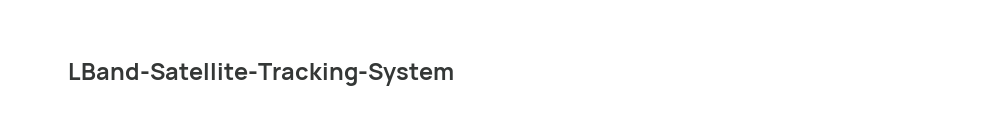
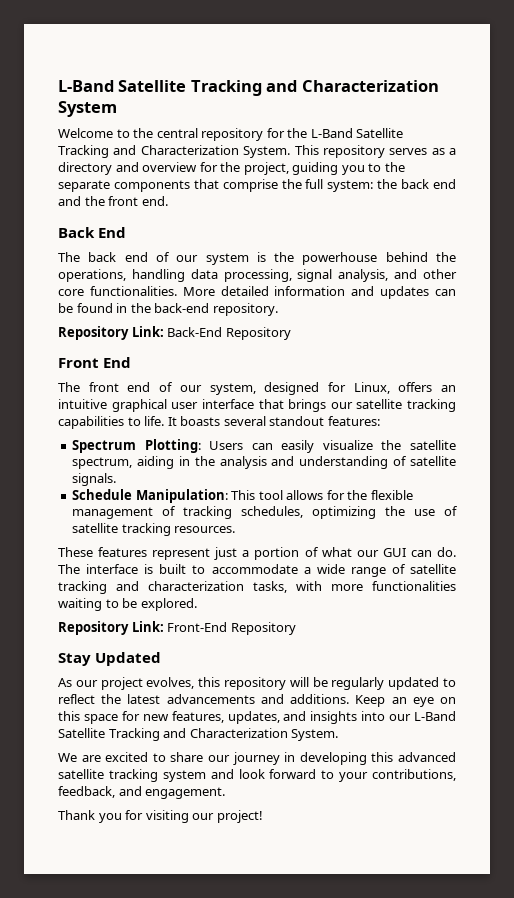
- LBand-Satellite-Tracking-System
+ L-Band Satellite Tracking and Characterization System
+ Welcome to the central repository for the L-Band Satellite Tracking and Characterization System. This repository serves as a directory and overview for the project, guiding you to the separate components that comprise the full system: the back end and the front end.
+ Back End
+ The back end of our system is the powerhouse behind the operations, handling data processing, signal analysis, and other core functionalities. More detailed information and updates can be found in the back-end repository.
+ Repository Link: Back-End Repository
+ Front End
+ The front end of our system, designed for Linux, offers an intuitive graphical user interface that brings our satellite tracking capabilities to life. It boasts several standout features:
+ Spectrum Plotting: Users can easily visualize the satellite spectrum, aiding in the analysis and understanding of satellite signals.
+ Schedule Manipulation: This tool allows for the flexible management of tracking schedules, optimizing the use of satellite tracking resources.
+ These features represent just a portion of what our GUI can do. The interface is built to accommodate a wide range of satellite tracking and characterization tasks, with more functionalities waiting to be explored.
+ Repository Link: Front-End Repository
+ Stay Updated
+ As our project evolves, this repository will be regularly updated to reflect the latest advancements and additions. Keep an eye on this space for new features, updates, and insights into our L-Band Satellite Tracking and Characterization System.
+ We are excited to share our journey in developing this advanced satellite tracking system and look forward to your contributions, feedback, and engagement.
+ Thank you for visiting our project!

